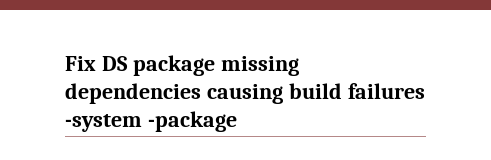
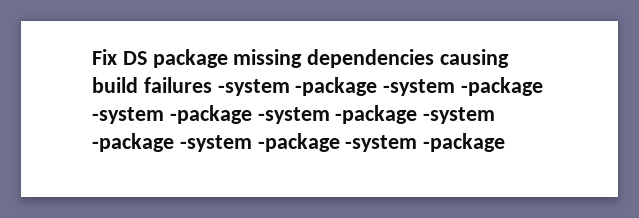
- Fix DS package missing dependencies causing build failures -system -package
+ Fix DS package missing dependencies causing build failures -system -package -system -package -system -package -system -package -system -package -system -package -system -package

